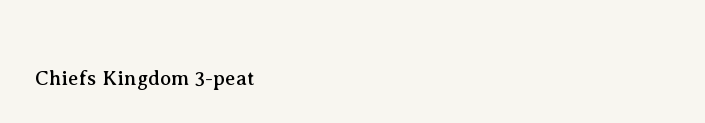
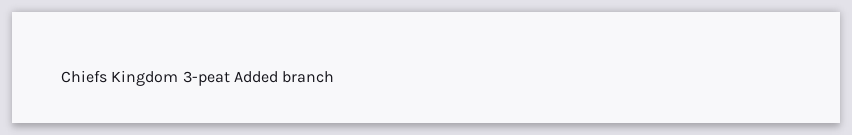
- Chiefs Kingdom 3-peat
+ Chiefs Kingdom 3-peat Added branch

